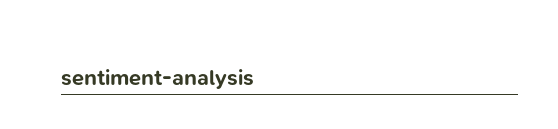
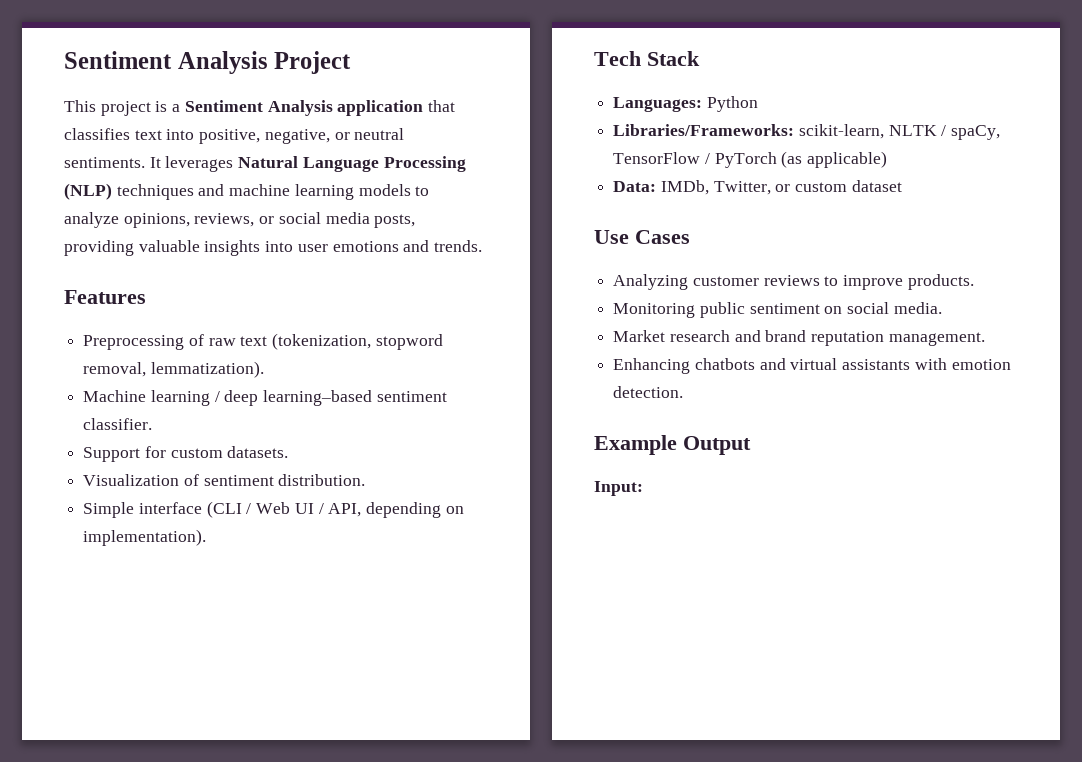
- sentiment-analysis
+ Sentiment Analysis Project
+ This project is a Sentiment Analysis application that classifies text into positive, negative, or neutral sentiments. It leverages Natural Language Processing (NLP) techniques and machine learning models to analyze opinions, reviews, or social media posts, providing valuable insights into user emotions and trends.
+ Features
+ Preprocessing of raw text (tokenization, stopword removal, lemmatization).
+ Machine learning / deep learning–based sentiment classifier.
+ Support for custom datasets.
+ Visualization of sentiment distribution.
+ Simple interface (CLI / Web UI / API, depending on implementation).
+ Tech Stack
+ Languages: Python
+ Libraries/Frameworks: scikit-learn, NLTK / spaCy, TensorFlow / PyTorch (as applicable)
+ Data: IMDb, Twitter, or custom dataset
+ Use Cases
+ Analyzing customer reviews to improve products.
+ Monitoring public sentiment on social media.
+ Market research and brand reputation management.
+ Enhancing chatbots and virtual assistants with emotion detection.
+ Example Output
+ Input:

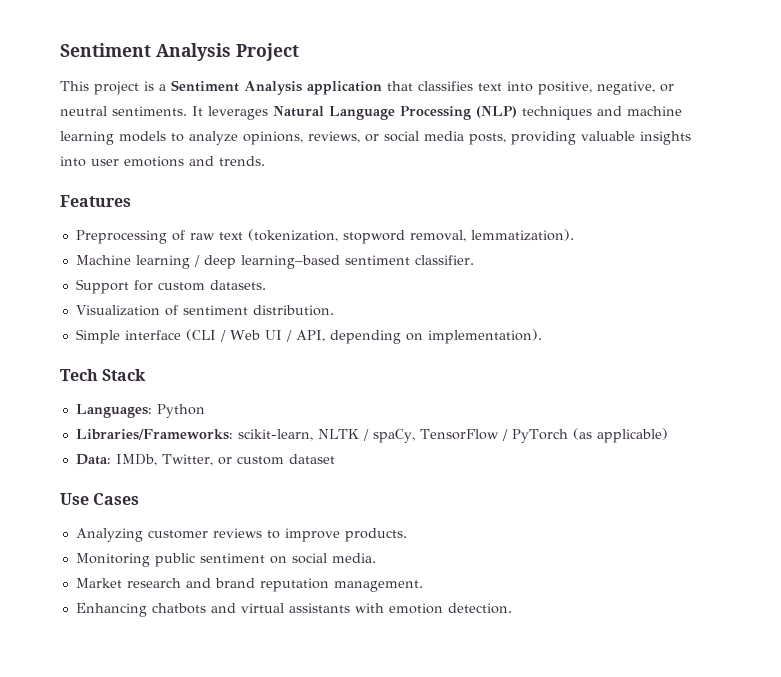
- Example Output
- Input:

